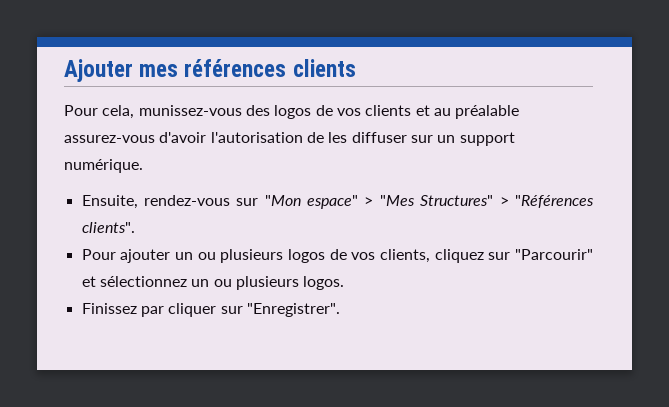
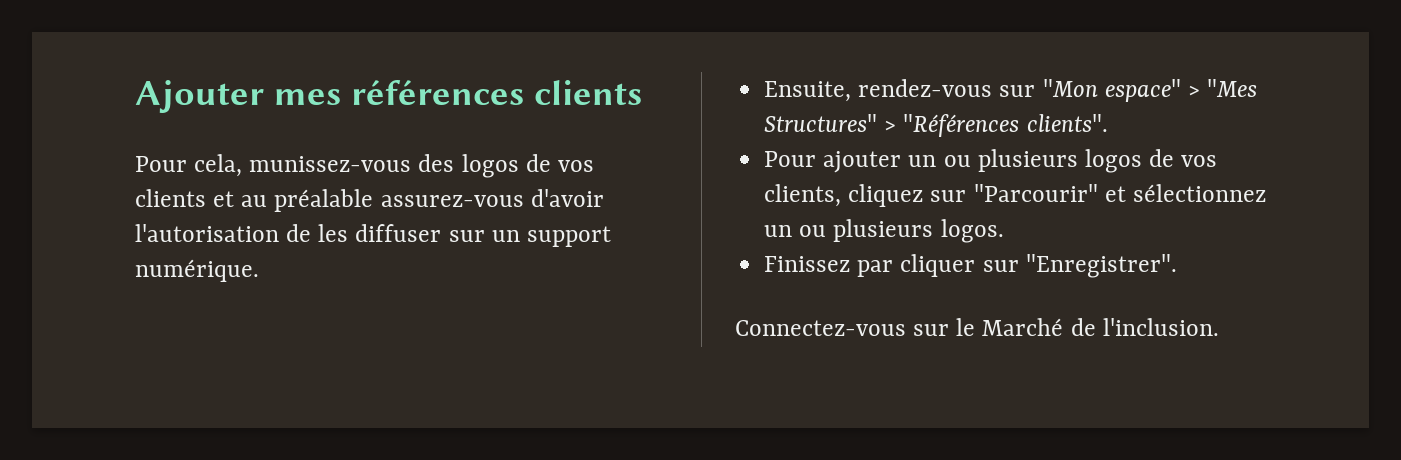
+ Connectez-vous sur le Marché de l'inclusion.

